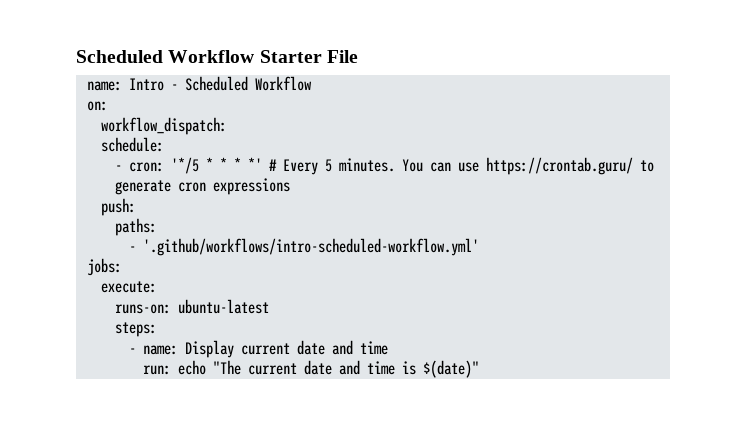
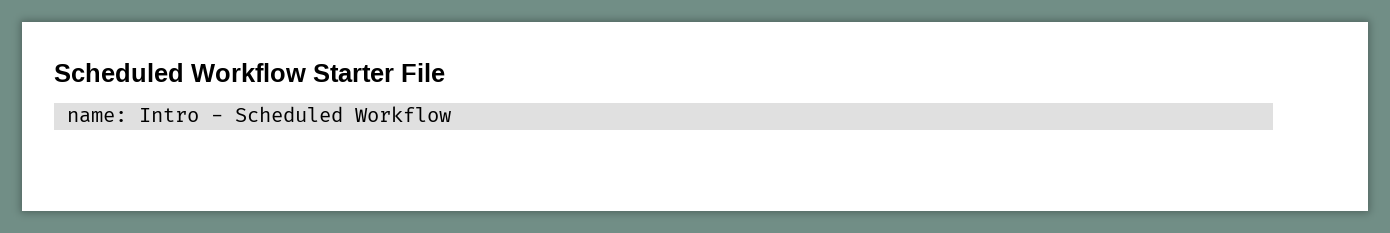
- on:
- workflow_dispatch:
- schedule:
- - cron: '*/5 * * * *' # Every 5 minutes. You can use https://crontab.guru/ to generate cron expressions
- push:
- paths:
- - '.github/workflows/intro-scheduled-workflow.yml'
- jobs:
- execute:
- runs-on: ubuntu-latest
- steps:
- - name: Display current date and time
- run: echo "The current date and time is $(date)"

